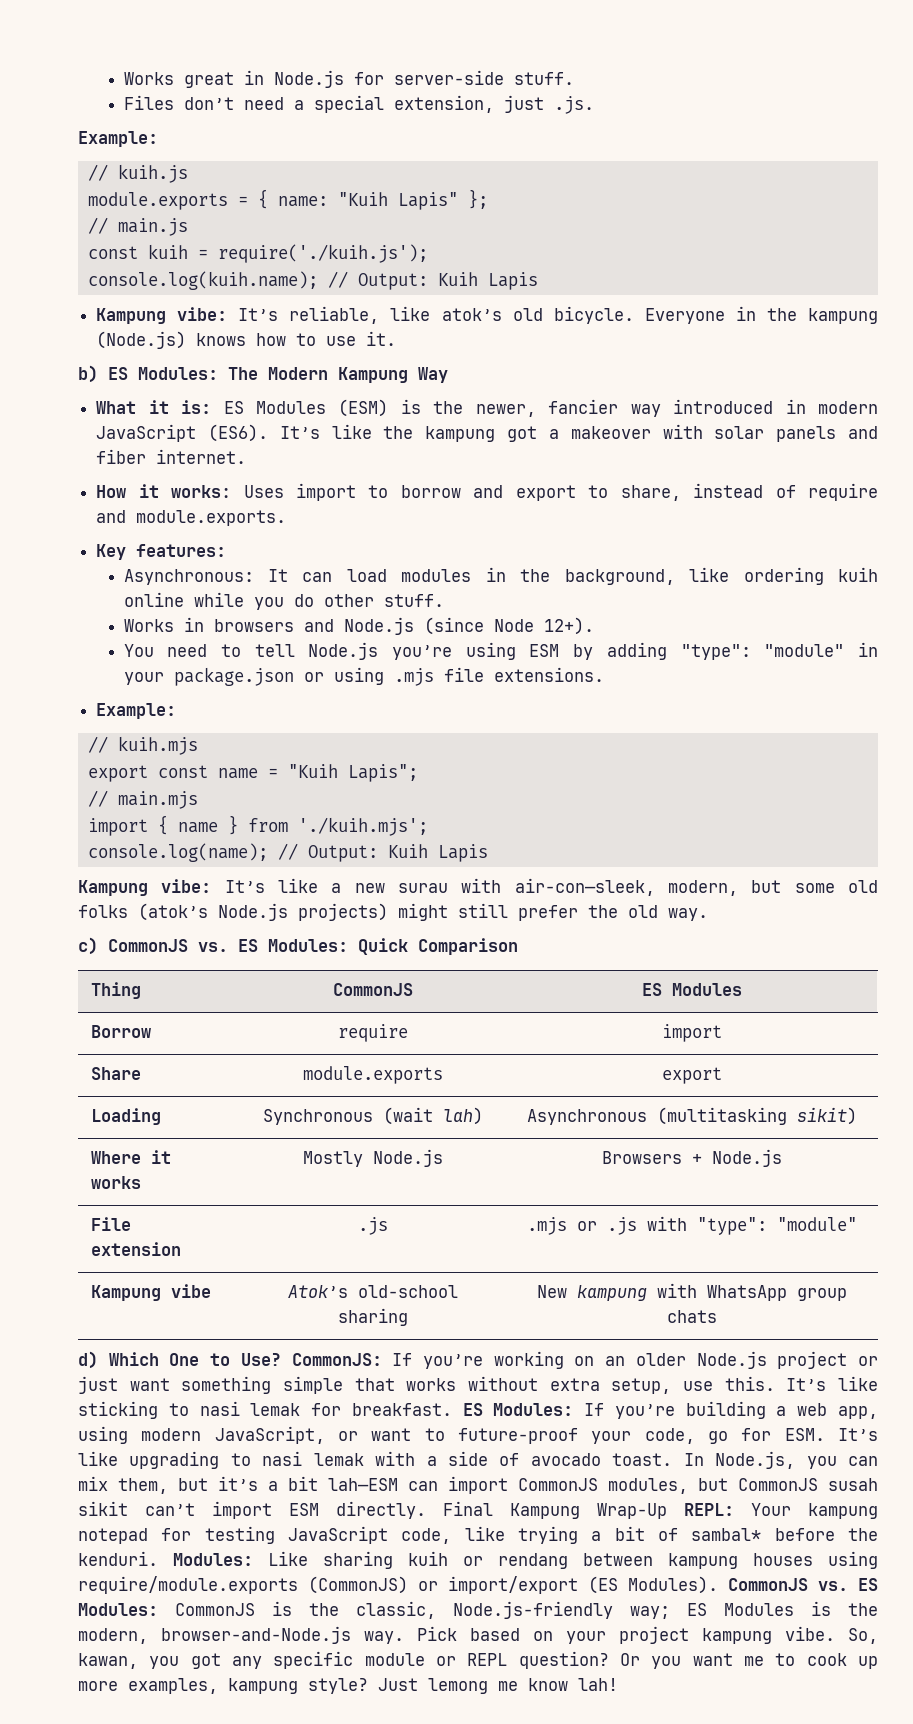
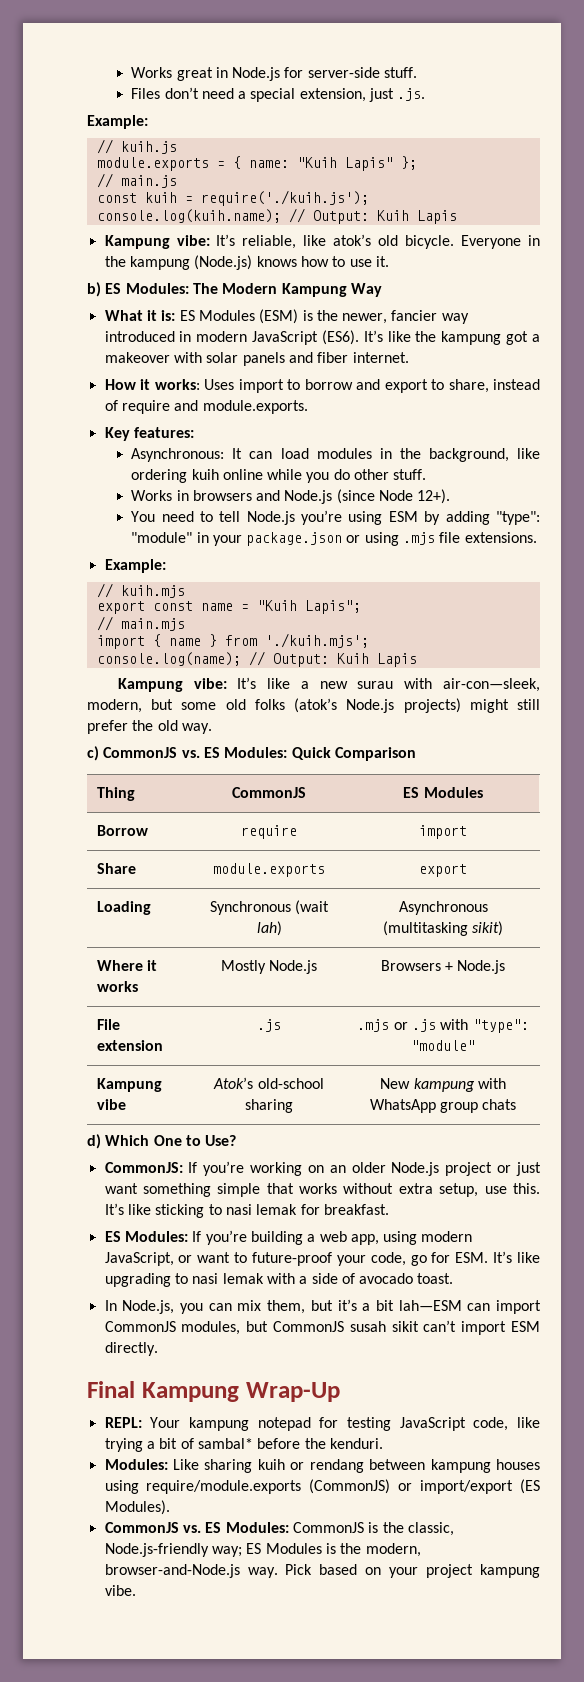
- d) Which One to Use? CommonJS: If you’re working on an older Node.js project or just want something simple that works without extra setup, use this.
+ d) Which One to Use?
+ CommonJS: If you’re working on an older Node.js project or just want something simple that works without extra setup, use this.
- It’s like sticking to nasi lemak for breakfast. ES Modules:
+ It’s like sticking to nasi lemak for breakfast.
+ ES Modules:
- If you’re building a web app, using modern JavaScript, or want to future-proof your code, go for ESM. It’s like upgrading to nasi lemak with a side of avocado toast. In Node.js, you can mix them, but it’s a bit lah—ESM can import CommonJS modules, but CommonJS susah sikit can’t import ESM directly. Final Kampung Wrap-Up REPL:
+ If you’re building a web app, using modern JavaScript, or want to future-proof your code, go for ESM. It’s like upgrading to nasi lemak with a side of avocado toast.
+ In Node.js, you can mix them, but it’s a bit lah—ESM can import CommonJS modules, but CommonJS susah sikit can’t import ESM directly.
+ Final Kampung Wrap-Up
+ REPL:
- Your kampung notepad for testing JavaScript code, like trying a bit of sambal* before the kenduri. Modules:
+ Your kampung notepad for testing JavaScript code, like trying a bit of sambal* before the kenduri.
+ Modules:
- Like sharing kuih or rendang between kampung houses using require/module.exports (CommonJS) or import/export (ES Modules). CommonJS vs. ES Modules:
+ Like sharing kuih or rendang between kampung houses using require/module.exports (CommonJS) or import/export (ES Modules).
+ CommonJS vs. ES Modules:
- So, kawan, you got any specific module or REPL question? Or you want me to cook up more examples, kampung style? Just lemong me know lah!

